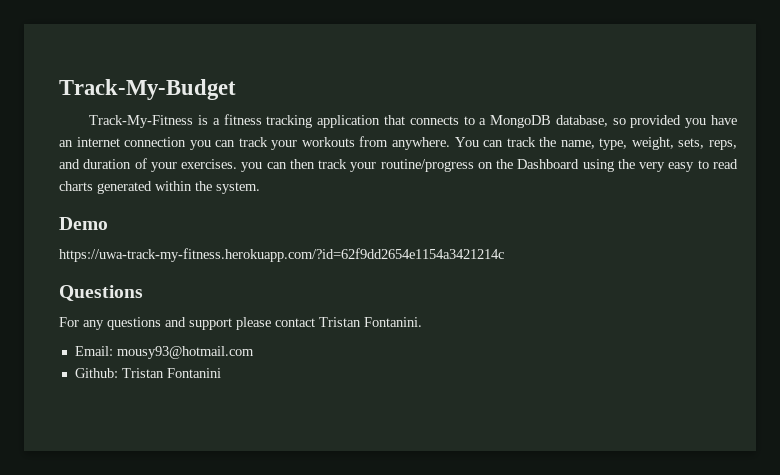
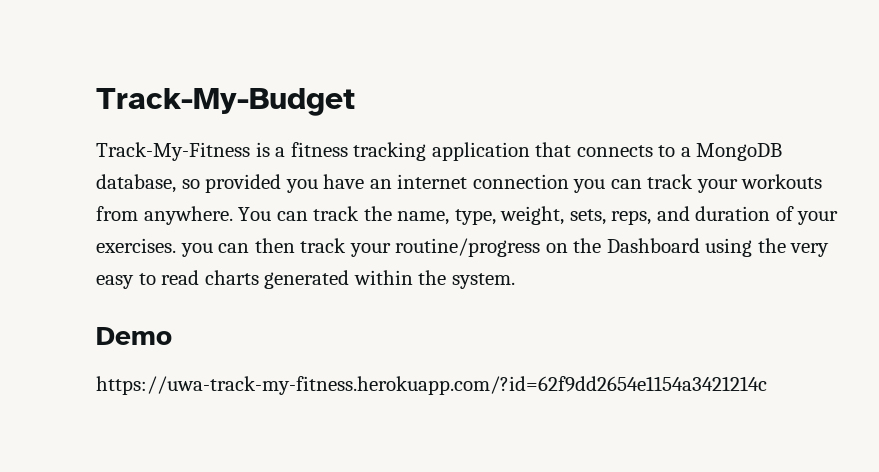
- Questions
- For any questions and support please contact Tristan Fontanini.
- Email: mousy93@hotmail.com
- Github: Tristan Fontanini

